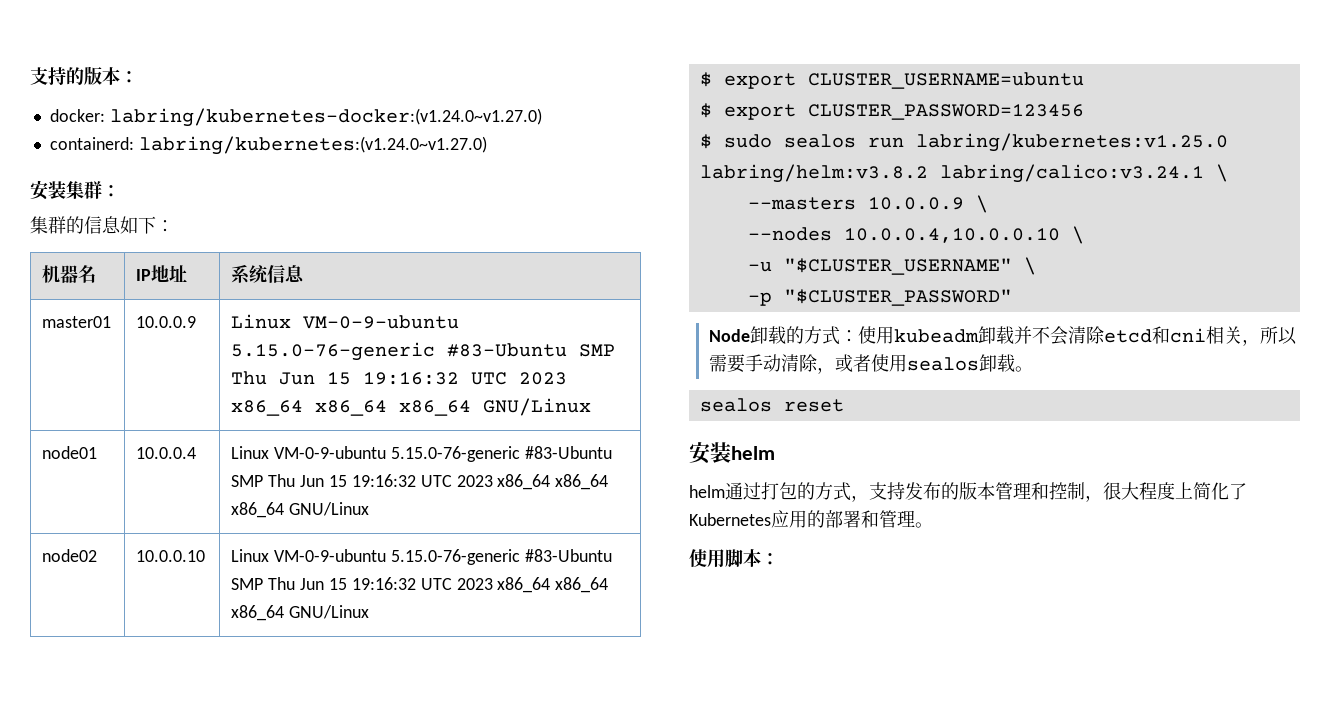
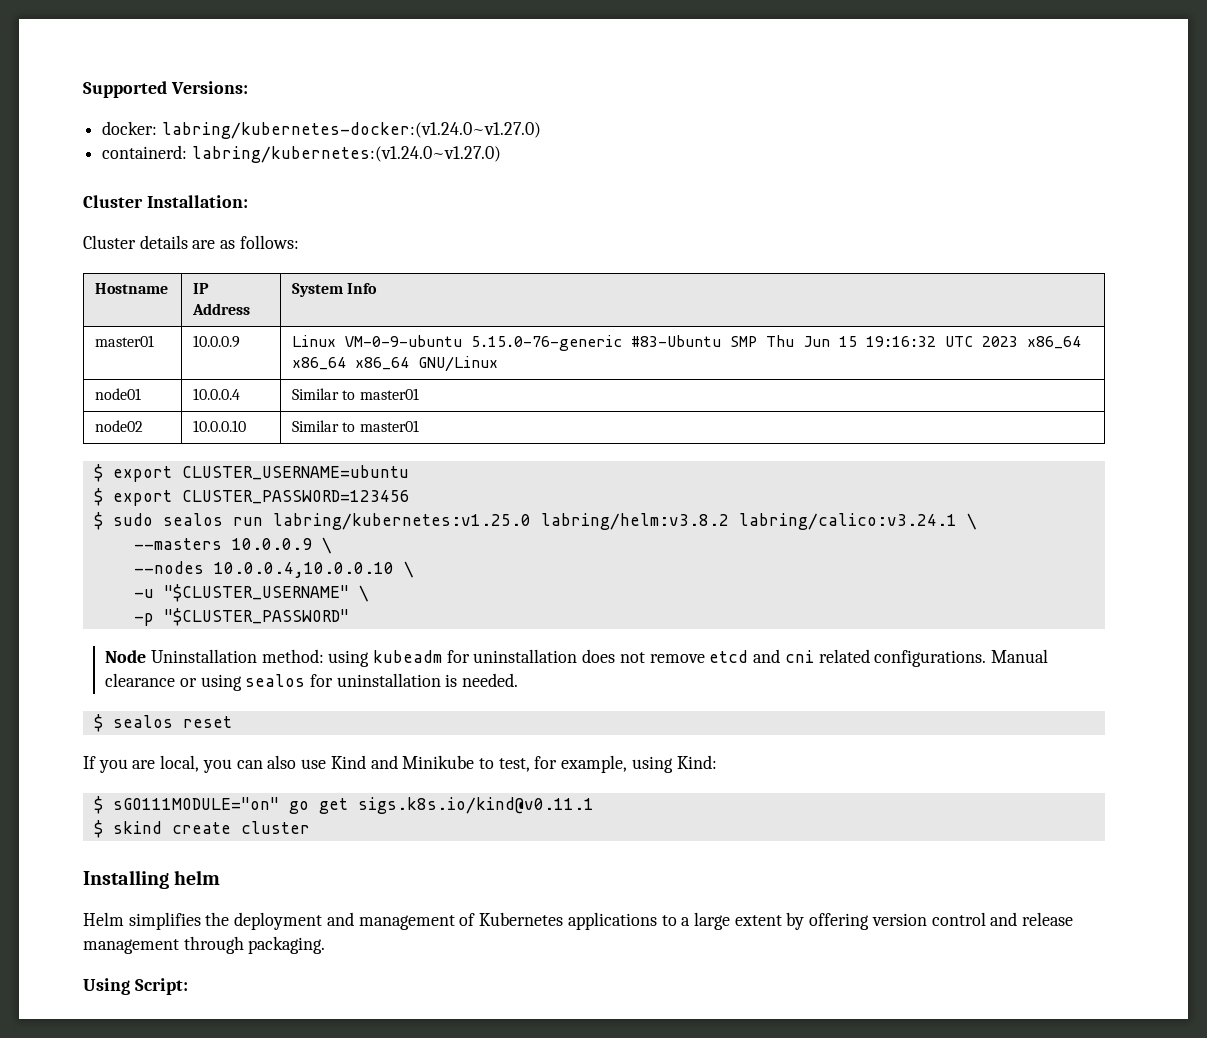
- 支持的版本：
+ Supported Versions:
- 安装集群：
- 集群的信息如下：
- 机器名 | IP地址 | 系统信息
+ Cluster Installation:
+ Cluster details are as follows:
+ Hostname | IP Address | System Info
- node01 | 10.0.0.4 | Linux VM-0-9-ubuntu 5.15.0-76-generic #83-Ubuntu SMP Thu Jun 15 19:16:32 UTC 2023 x86_64 x86_64 x86_64 GNU/Linux
- node02 | 10.0.0.10 | Linux VM-0-9-ubuntu 5.15.0-76-generic #83-Ubuntu SMP Thu Jun 15 19:16:32 UTC 2023 x86_64 x86_64 x86_64 GNU/Linux
+ node01 | 10.0.0.4 | Similar to master01
+ node02 | 10.0.0.10 | Similar to master01
- Node卸载的方式：使用kubeadm卸载并不会清除etcd和cni相关，所以需要手动清除，或者使用sealos卸载。
- sealos reset
- 安装helm
- helm通过打包的方式，支持发布的版本管理和控制，很大程度上简化了Kubernetes应用的部署和管理。
- 使用脚本：
+ Node Uninstallation method: using kubeadm for uninstallation does not remove etcd and cni related configurations. Manual clearance or using sealos for uninstallation is needed.
+ $ sealos reset
+ If you are local, you can also use Kind and Minikube to test, for example, using Kind:
+ $ sGO111MODULE="on" go get sigs.k8s.io/kind@v0.11.1
+ $ skind create cluster
+ Installing helm
+ Helm simplifies the deployment and management of Kubernetes applications to a large extent by offering version control and release management through packaging.
+ Using Script:

